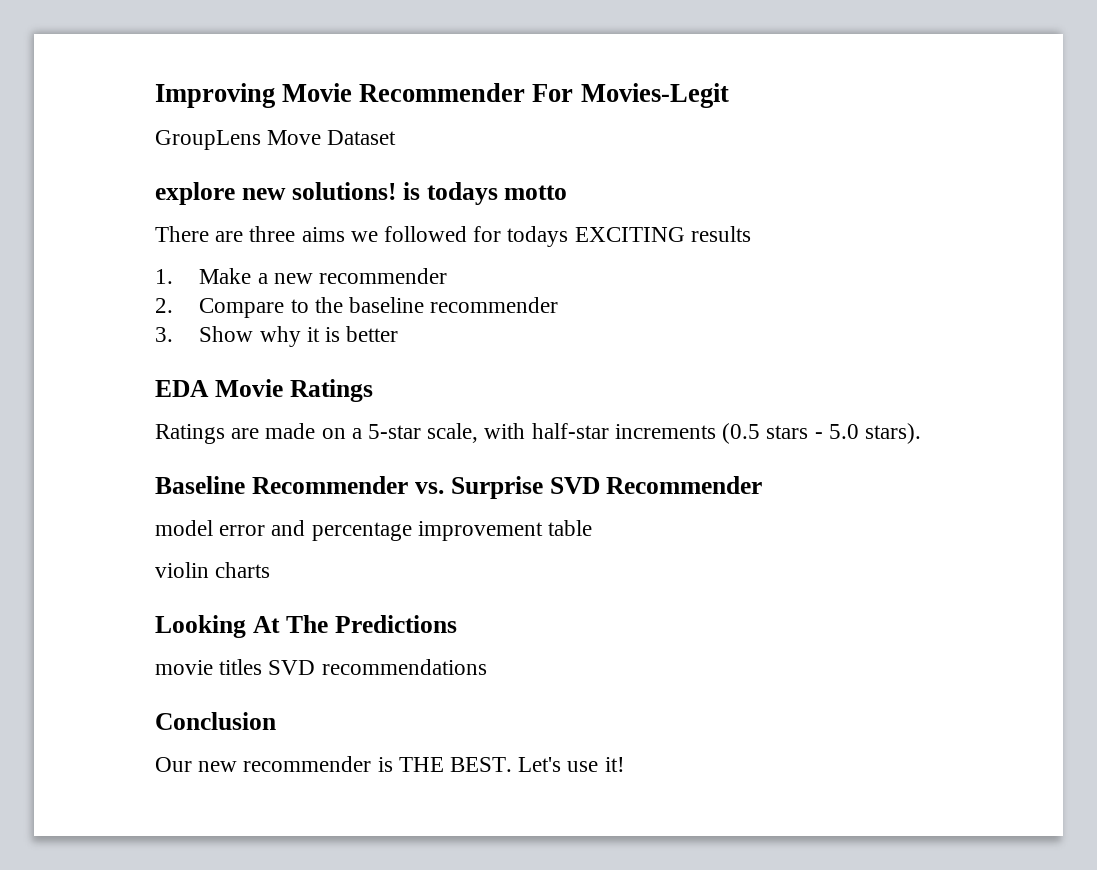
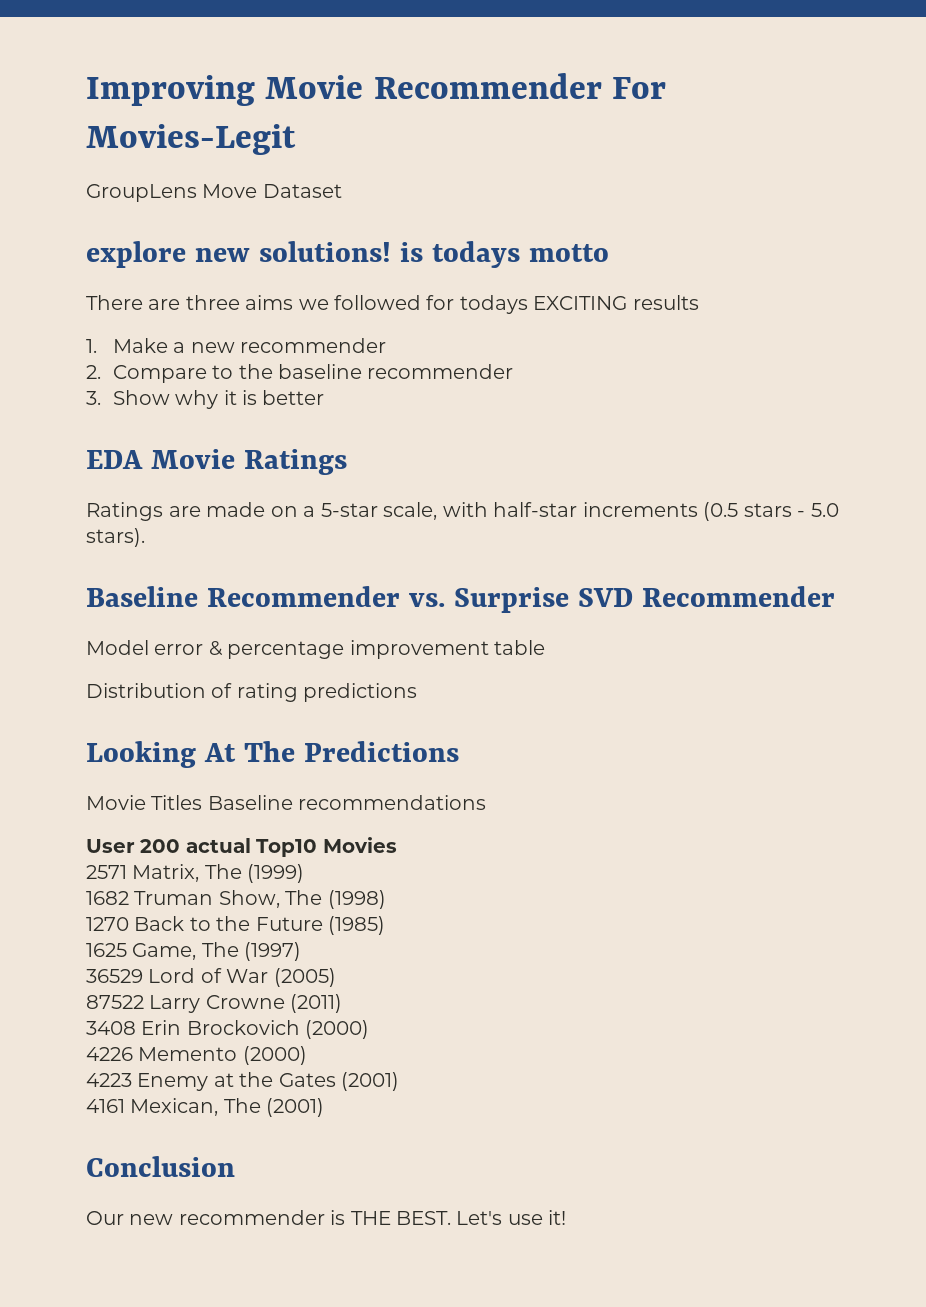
- model error and percentage improvement table
+ Model error & percentage improvement table
- violin charts
+ Distribution of rating predictions
- movie titles SVD recommendations
+ Movie Titles Baseline recommendations
+ User 200 actual Top10 Movies
+ 2571 Matrix, The (1999)
+ 1682 Truman Show, The (1998)
+ 1270 Back to the Future (1985)
+ 1625 Game, The (1997)
+ 36529 Lord of War (2005)
+ 87522 Larry Crowne (2011)
+ 3408 Erin Brockovich (2000)
+ 4226 Memento (2000)
+ 4223 Enemy at the Gates (2001)
+ 4161 Mexican, The (2001)

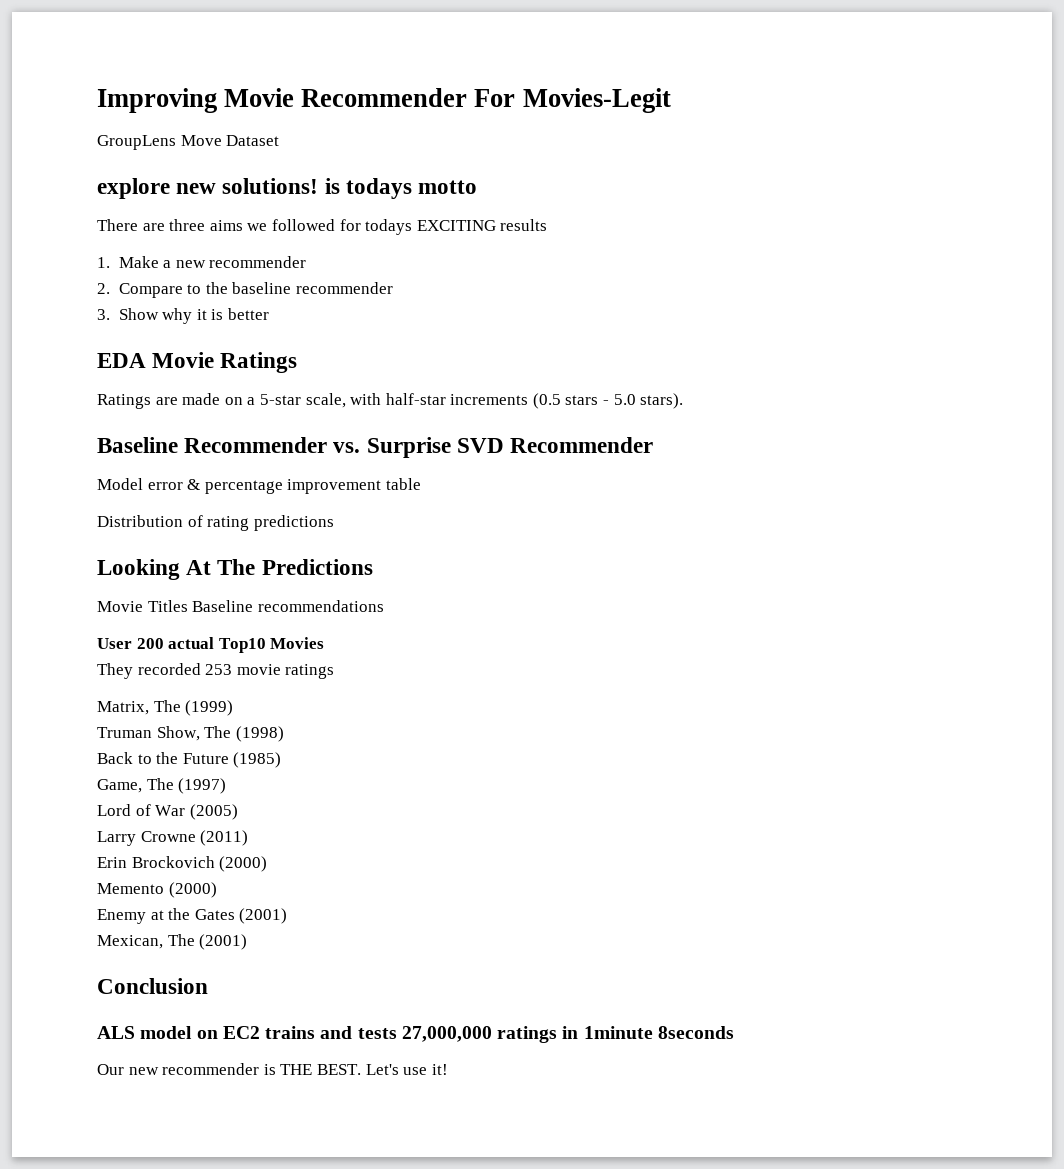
- 2571 Matrix, The (1999)
+ They recorded 253 movie ratings
+ Matrix, The (1999)
- 1682 Truman Show, The (1998)
+ Truman Show, The (1998)
- 1270 Back to the Future (1985)
+ Back to the Future (1985)
- 1625 Game, The (1997)
+ Game, The (1997)
- 36529 Lord of War (2005)
+ Lord of War (2005)
- 87522 Larry Crowne (2011)
+ Larry Crowne (2011)
- 3408 Erin Brockovich (2000)
+ Erin Brockovich (2000)
- 4226 Memento (2000)
+ Memento (2000)
- 4223 Enemy at the Gates (2001)
+ Enemy at the Gates (2001)
- 4161 Mexican, The (2001)
+ Mexican, The (2001)
+ ALS model on EC2 trains and tests 27,000,000 ratings in 1minute 8seconds

